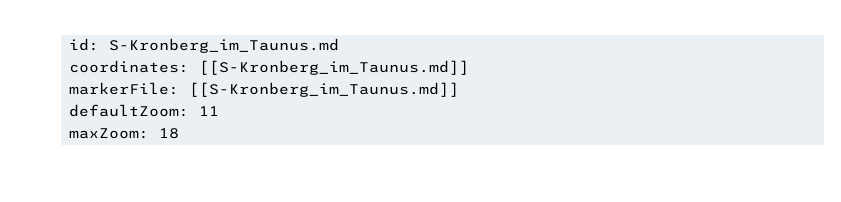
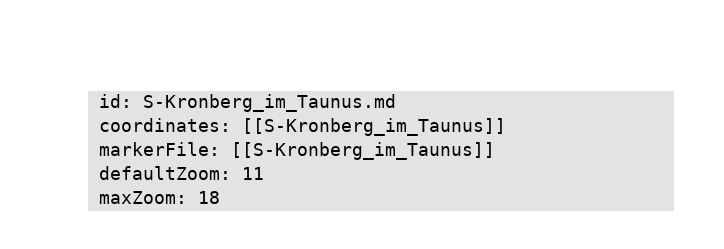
- coordinates: [[S-Kronberg_im_Taunus.md]]
+ coordinates: [[S-Kronberg_im_Taunus]]
- markerFile: [[S-Kronberg_im_Taunus.md]]
+ markerFile: [[S-Kronberg_im_Taunus]]

